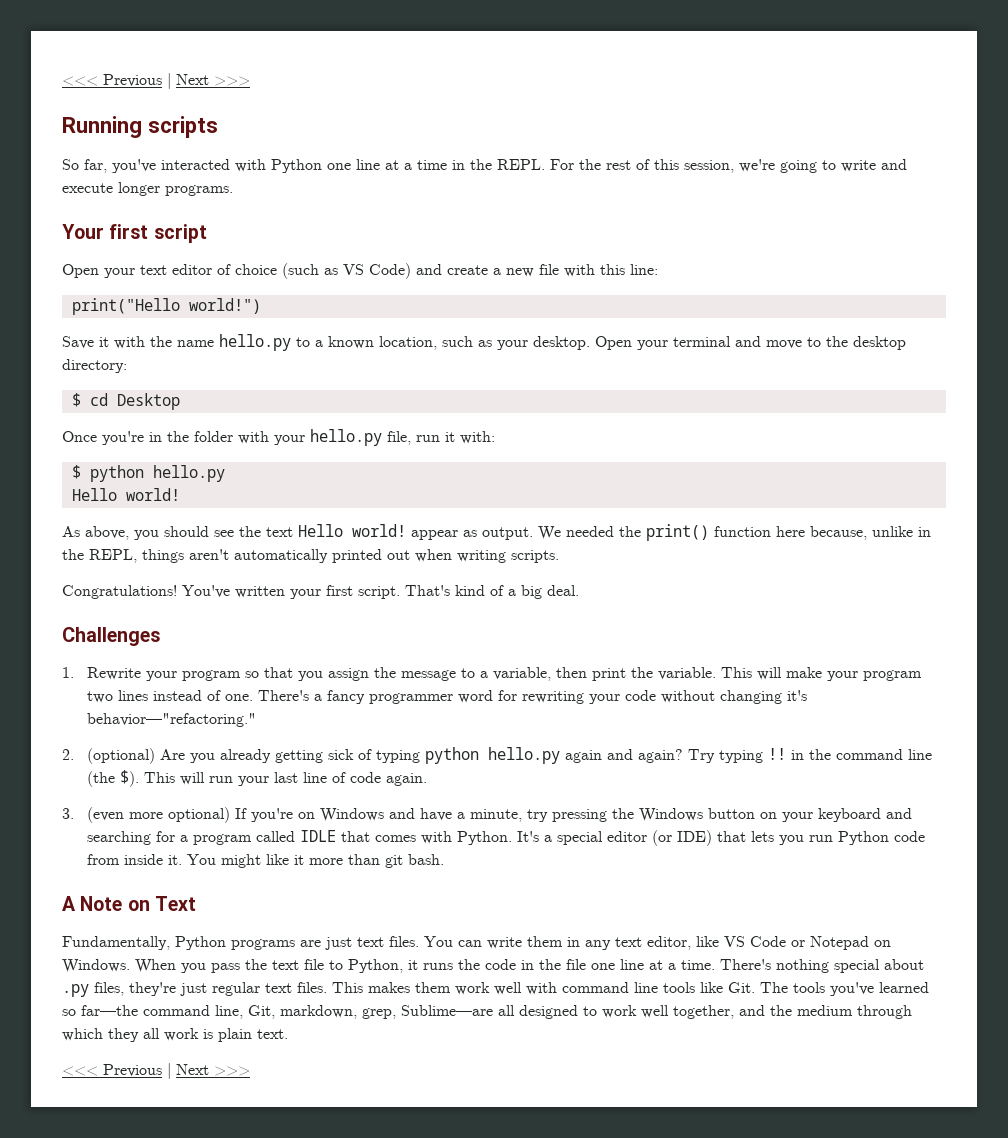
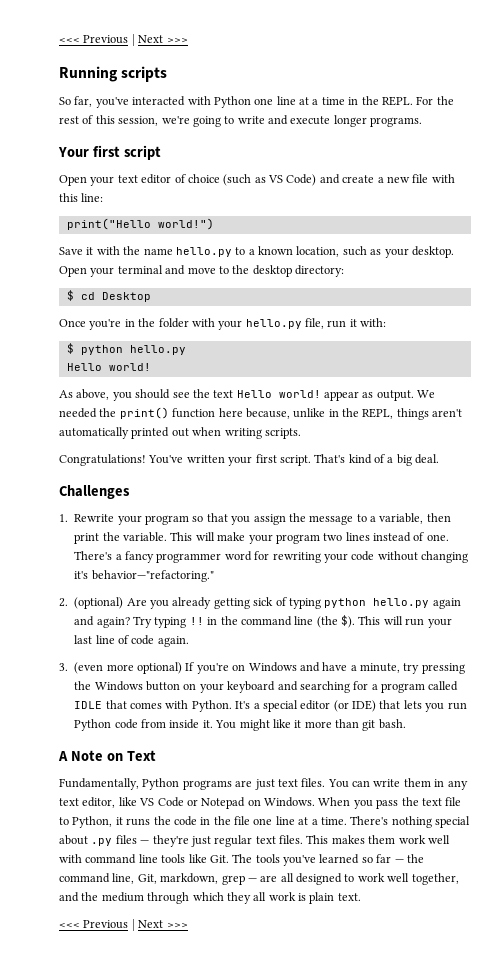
- There's nothing special about .py files, they're just regular text files.
+ There's nothing special about .py files — they're just regular text files.
- This makes them work well with command line tools like Git. The tools you've learned so far—the command line, Git, markdown, grep, Sublime—are all designed to work well together, and the medium through which they all work is plain text.
+ This makes them work well with command line tools like Git. The tools you've learned so far — the command line, Git, markdown, grep — are all designed to work well together, and the medium through which they all work is plain text.

